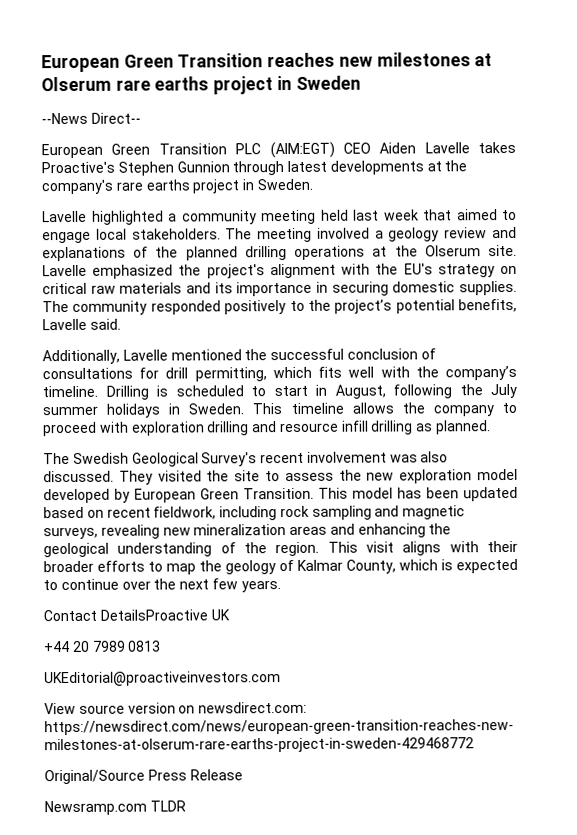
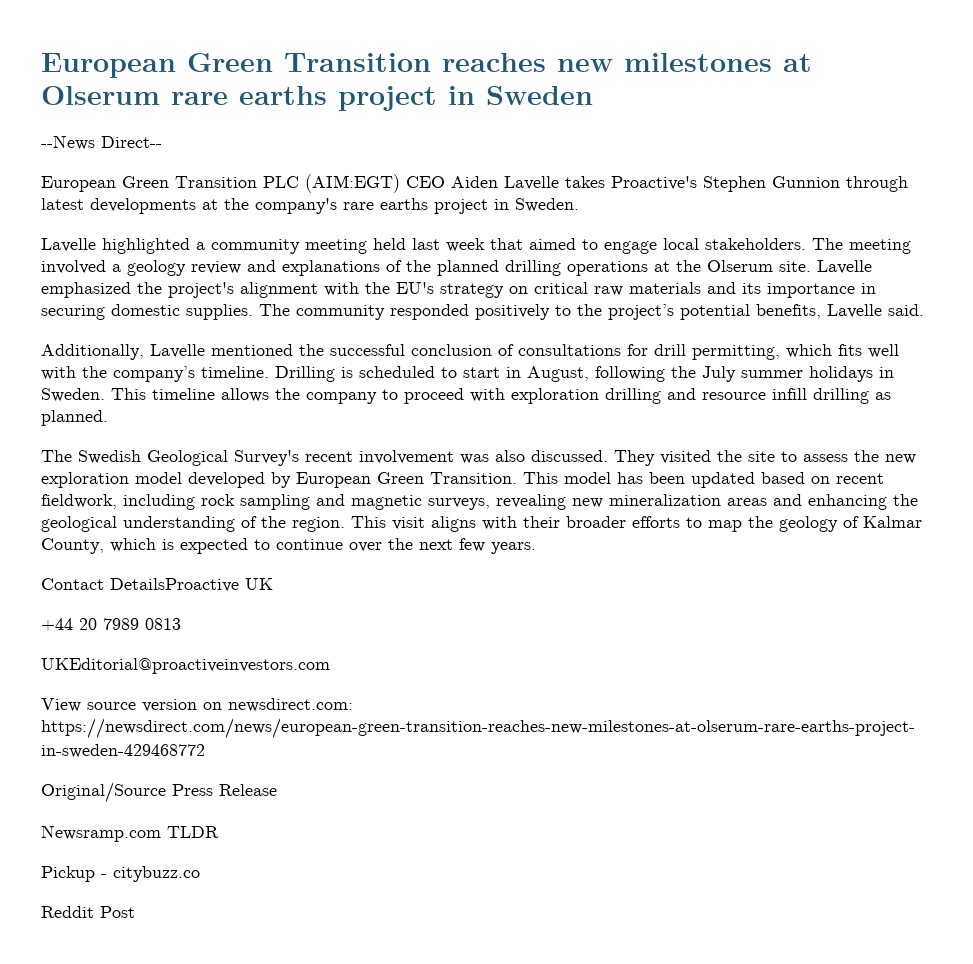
+ Pickup - citybuzz.co
+ Reddit Post

